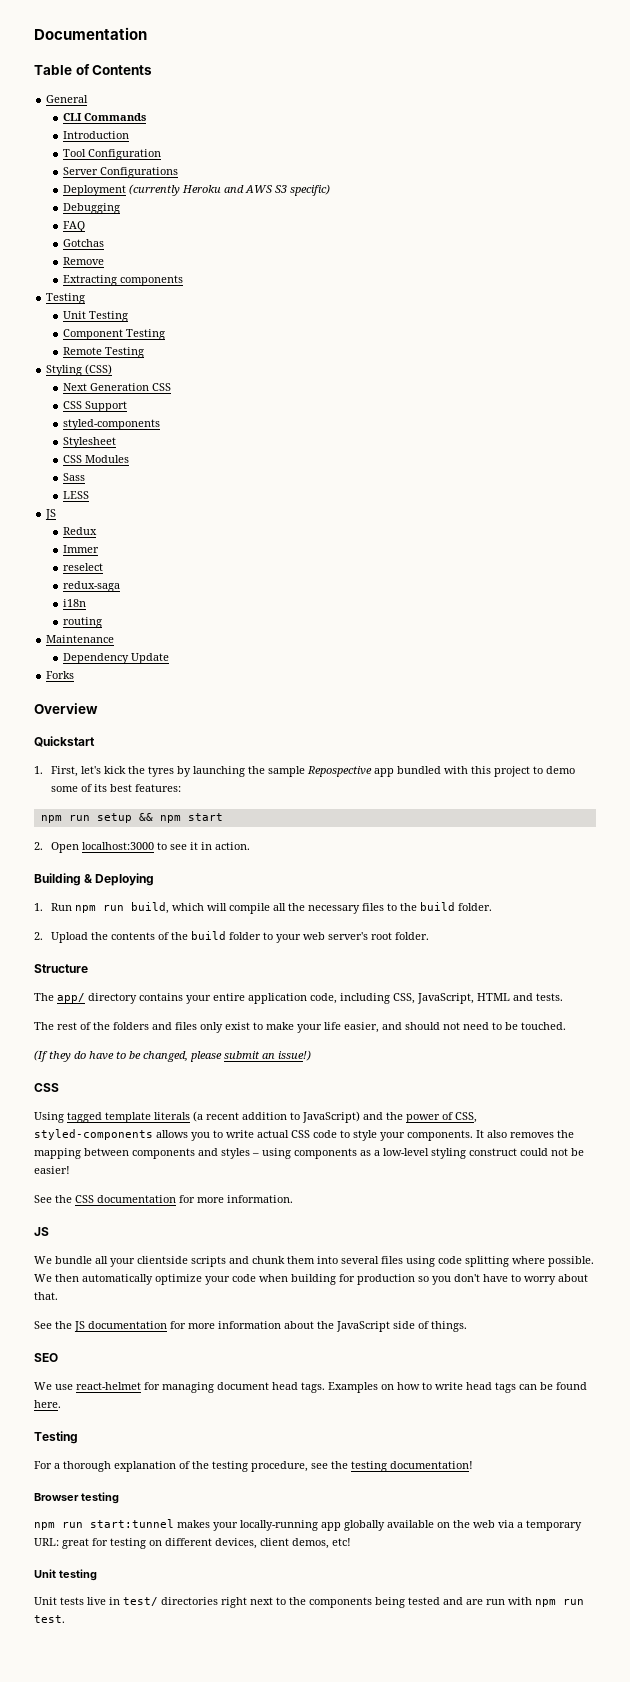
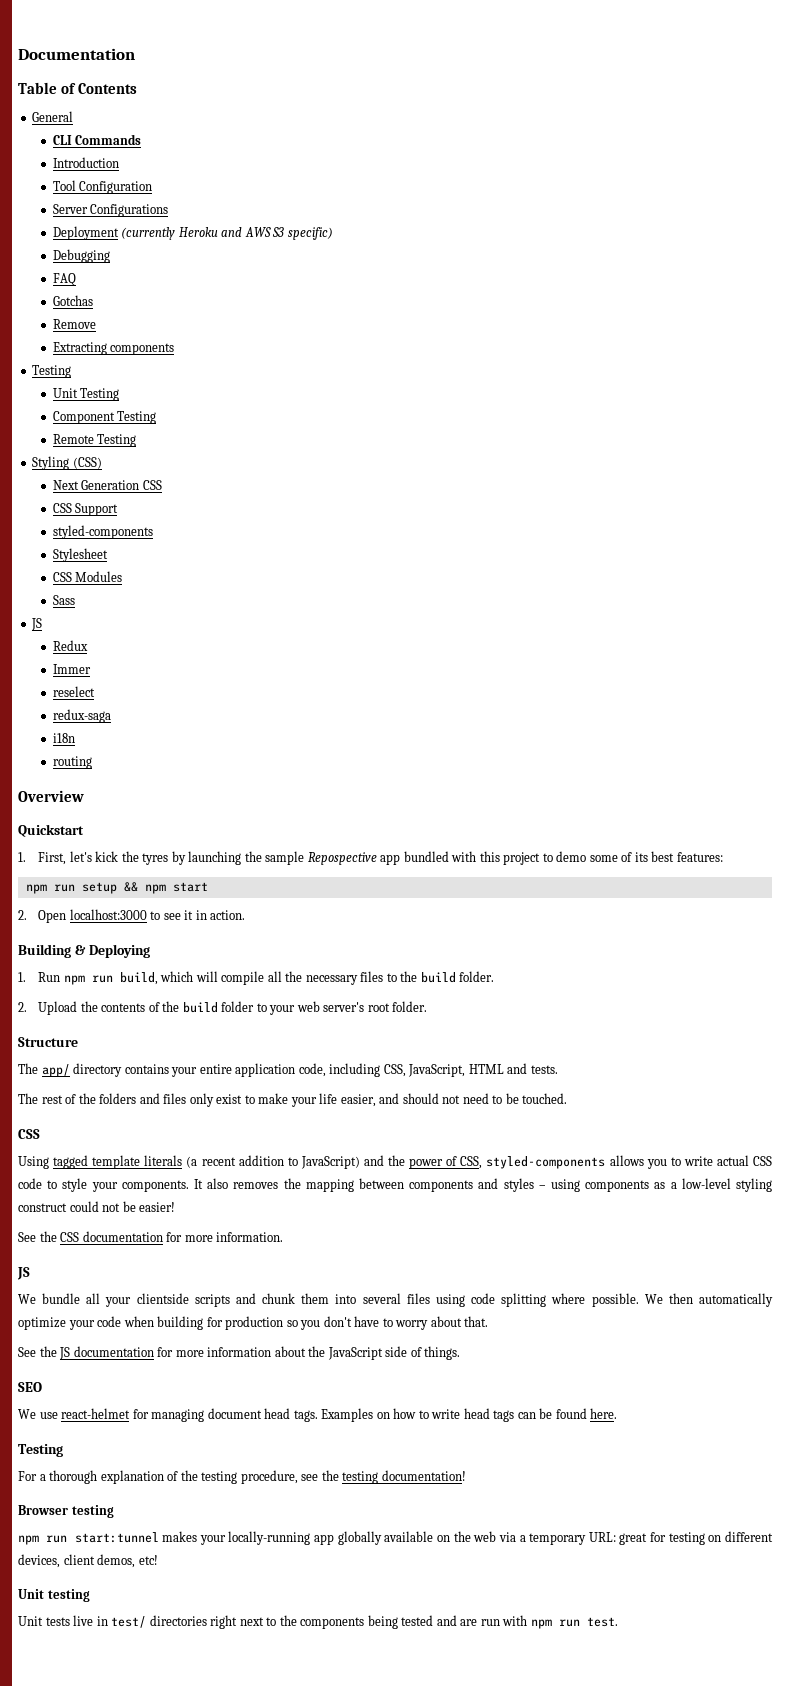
- LESS
- Maintenance
- Dependency Update
- Forks
- (If they do have to be changed, please submit an issue!)

